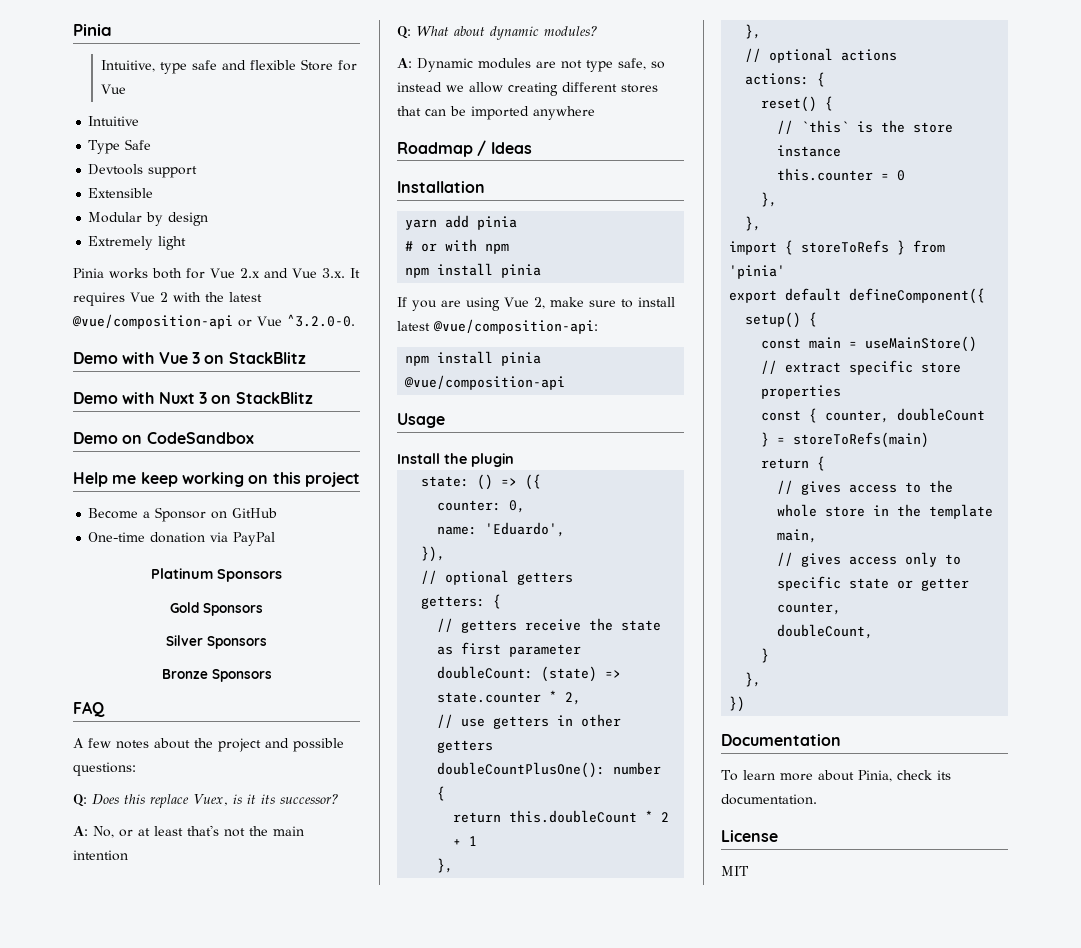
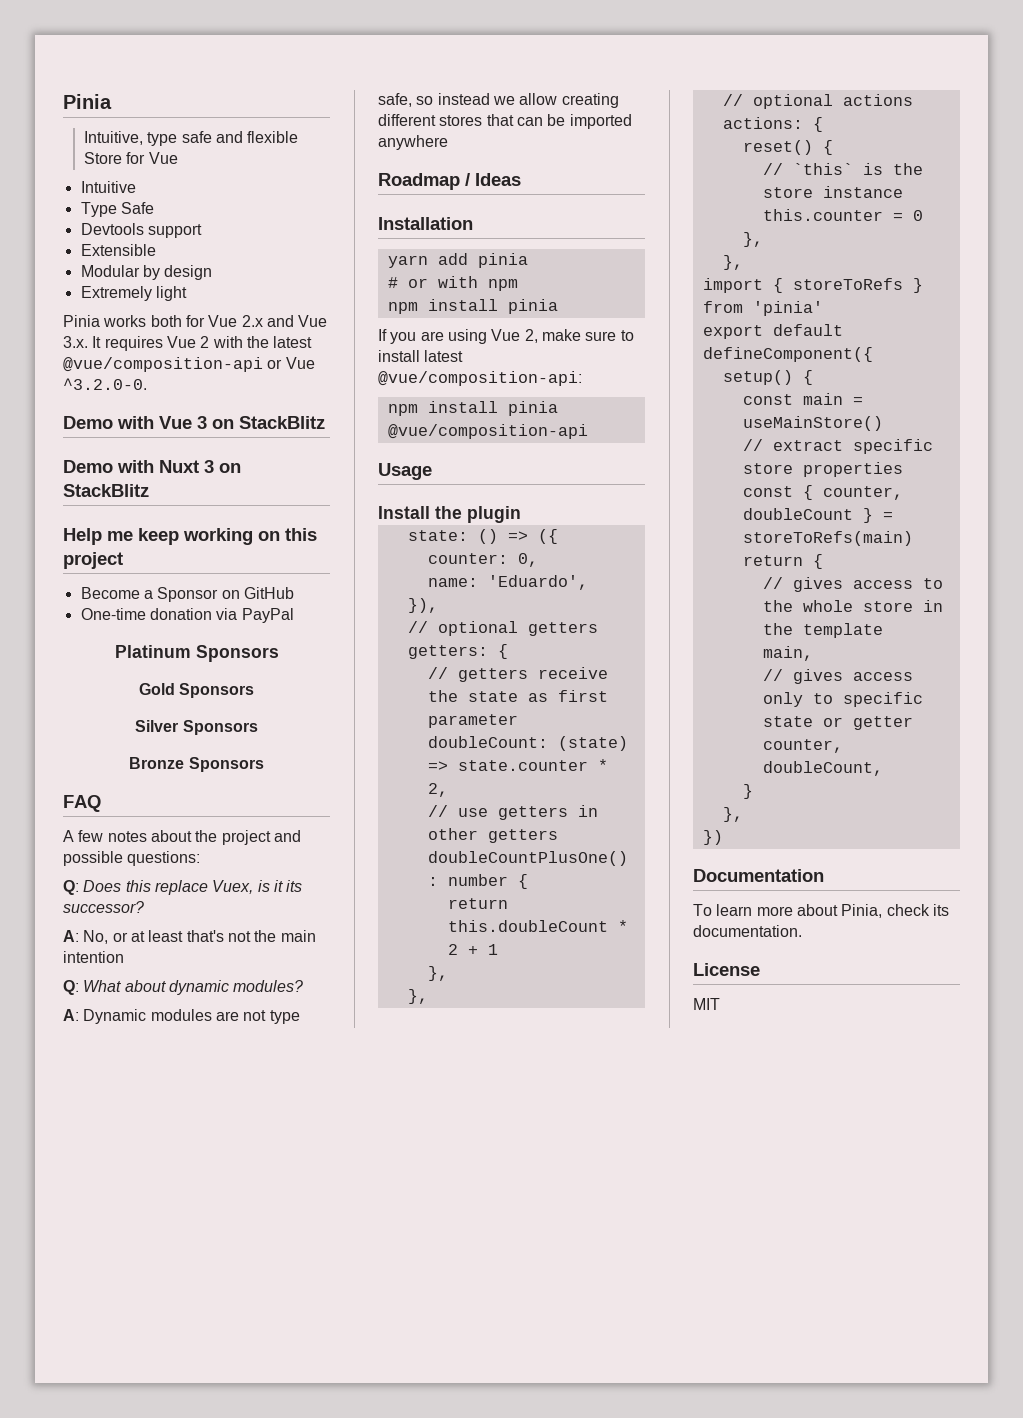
- Demo on CodeSandbox

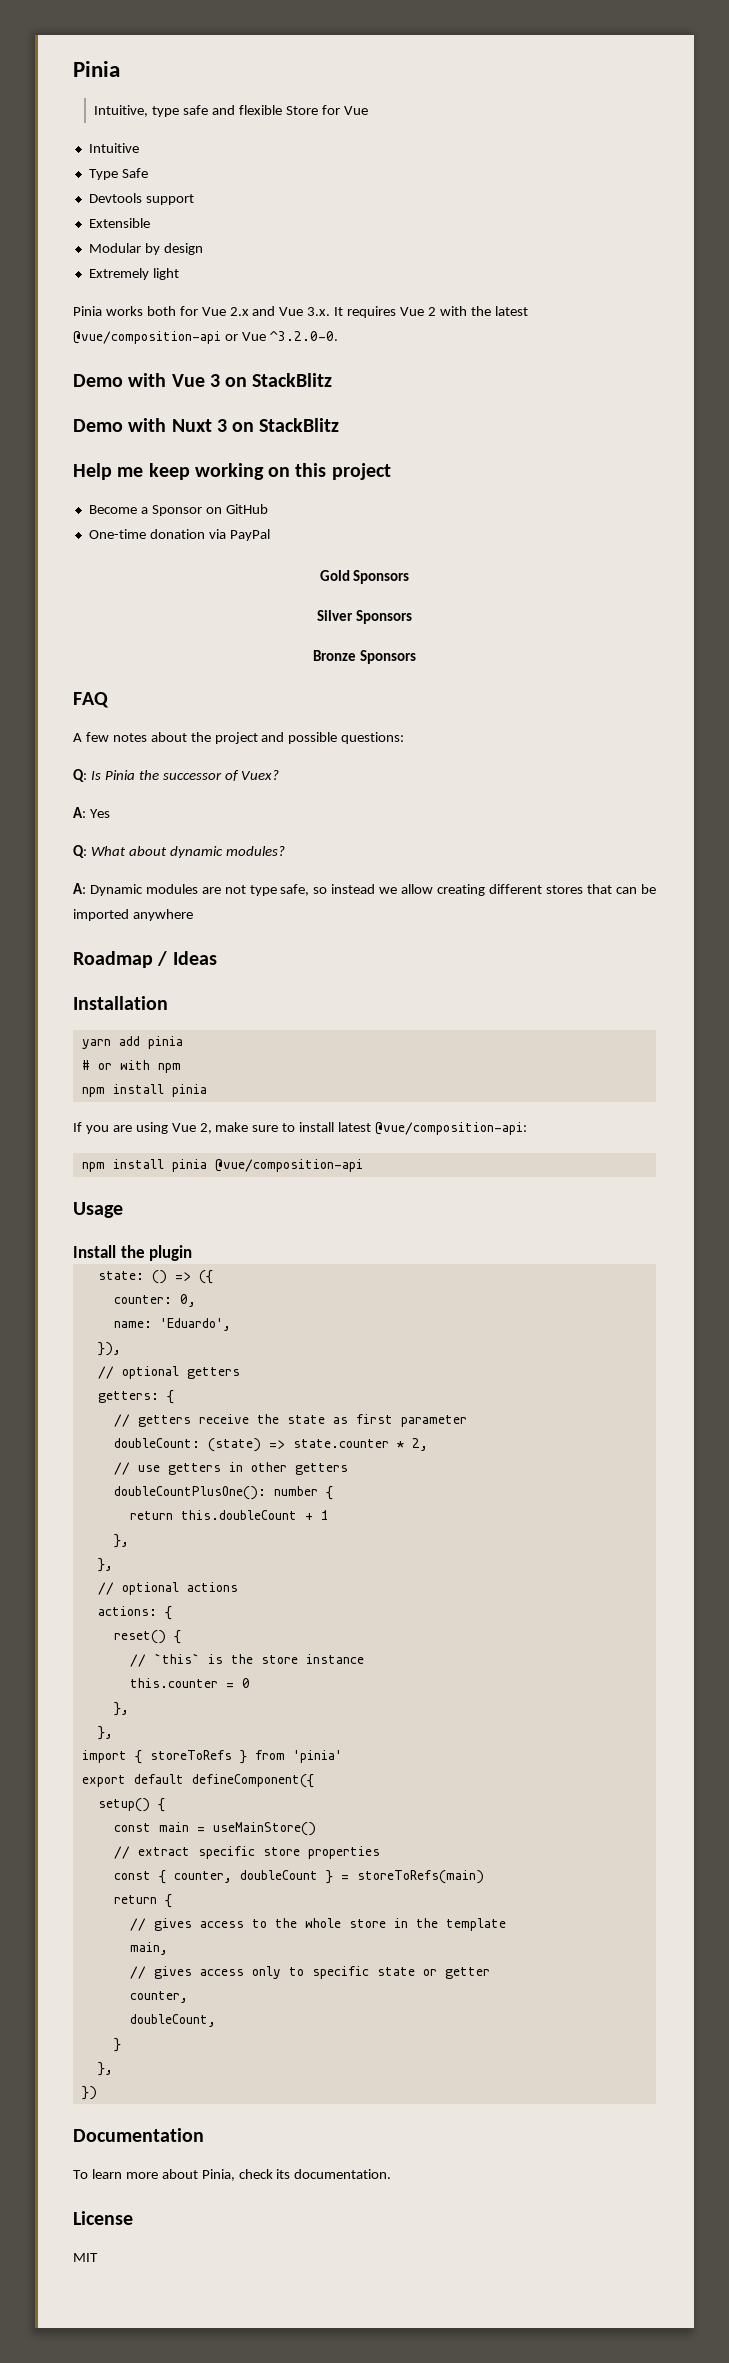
- Platinum Sponsors
- Q: Does this replace Vuex, is it its successor?
- A: No, or at least that's not the main intention
+ Q: Is Pinia the successor of Vuex?
+ A: Yes
- return this.doubleCount * 2 + 1
+ return this.doubleCount + 1

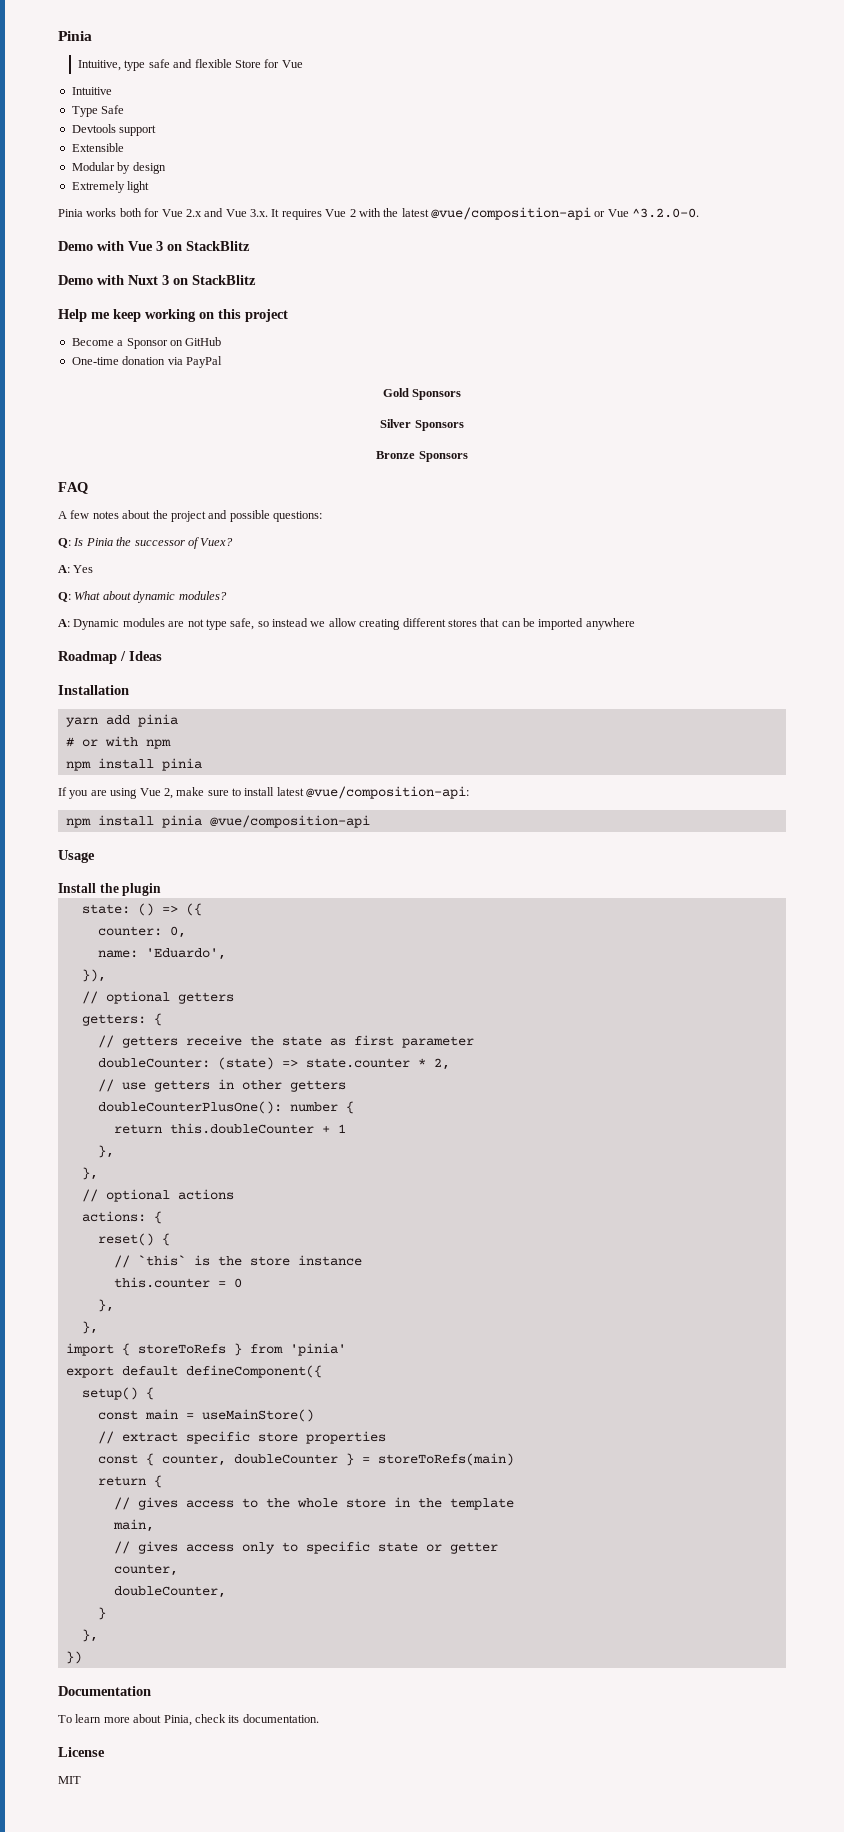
- doubleCount: (state) => state.counter * 2,
+ doubleCounter: (state) => state.counter * 2,
- doubleCountPlusOne(): number {
+ doubleCounterPlusOne(): number {
- return this.doubleCount + 1
+ return this.doubleCounter + 1
- const { counter, doubleCount } = storeToRefs(main)
+ const { counter, doubleCounter } = storeToRefs(main)
- doubleCount,
+ doubleCounter,

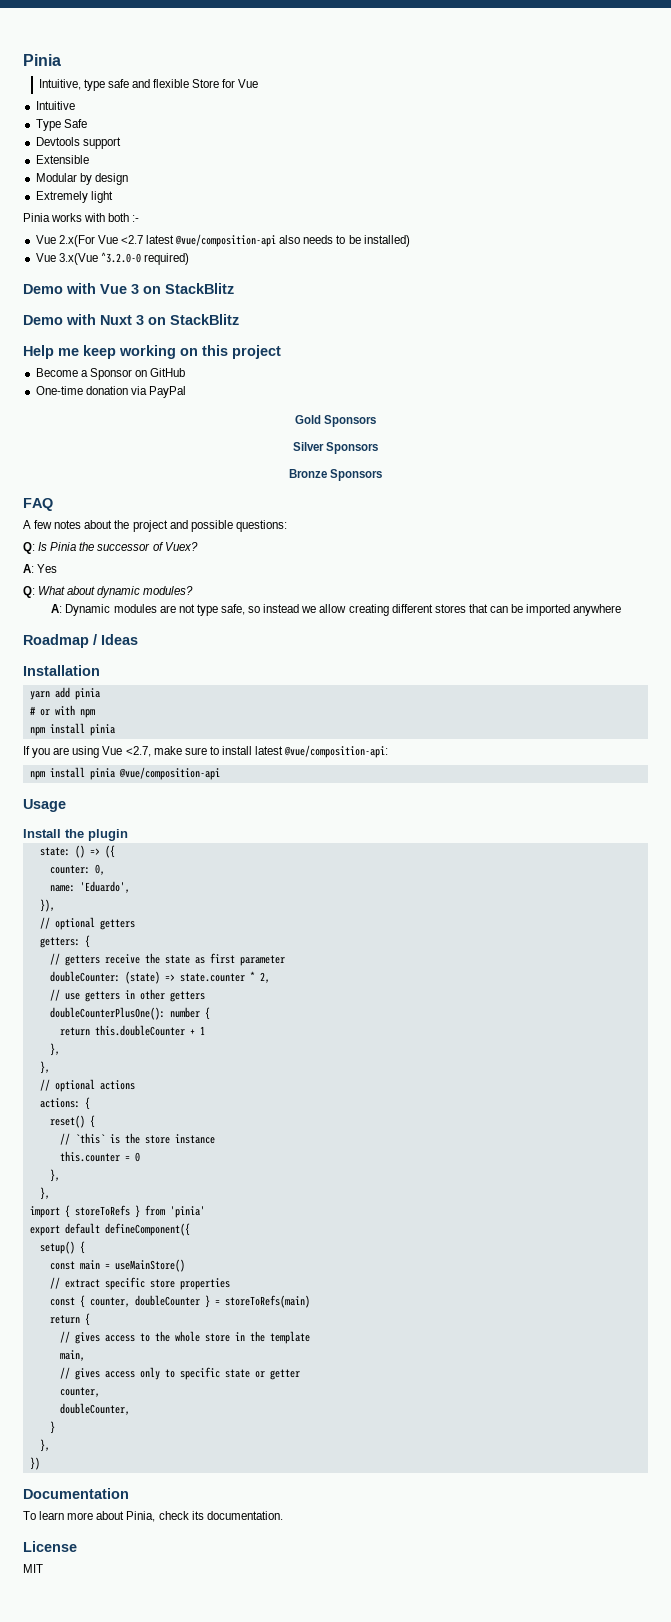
- Pinia works both for Vue 2.x and Vue 3.x. It requires Vue 2 with the latest @vue/composition-api or Vue ^3.2.0-0.
+ Pinia works with both :-
+ Vue 2.x(For Vue <2.7 latest @vue/composition-api also needs to be installed)
+ Vue 3.x(Vue ^3.2.0-0 required)
- If you are using Vue 2, make sure to install latest @vue/composition-api:
+ If you are using Vue <2.7, make sure to install latest @vue/composition-api:

